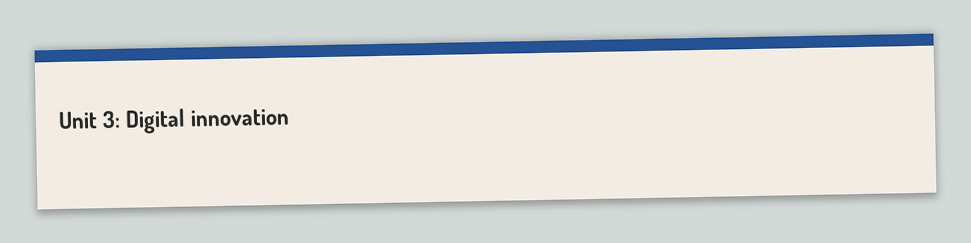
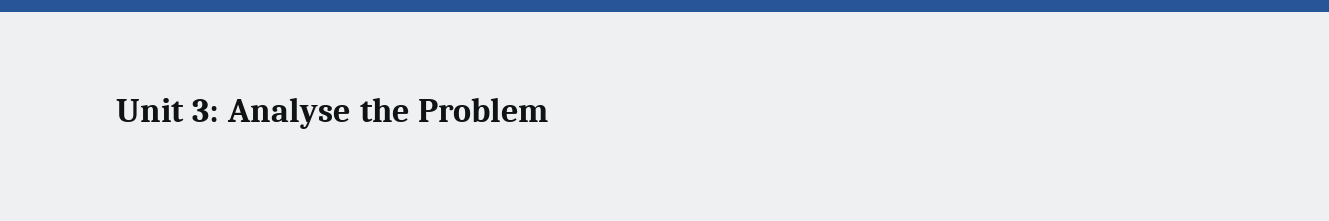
- Unit 3: Digital innovation
+ Unit 3: Analyse the Problem

